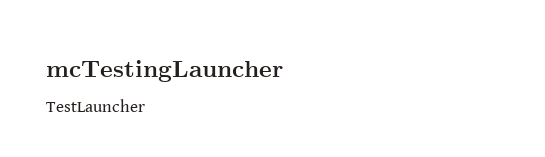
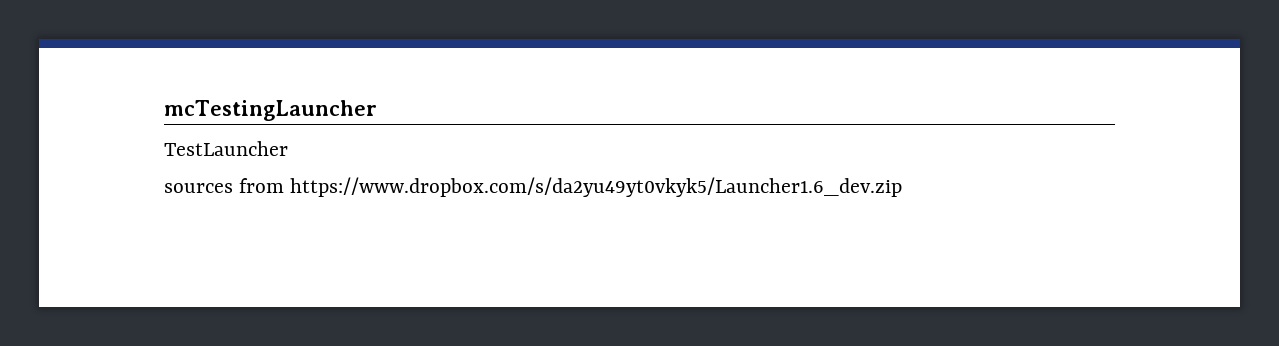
+ sources from https://www.dropbox.com/s/da2yu49yt0vkyk5/Launcher1.6_dev.zip

